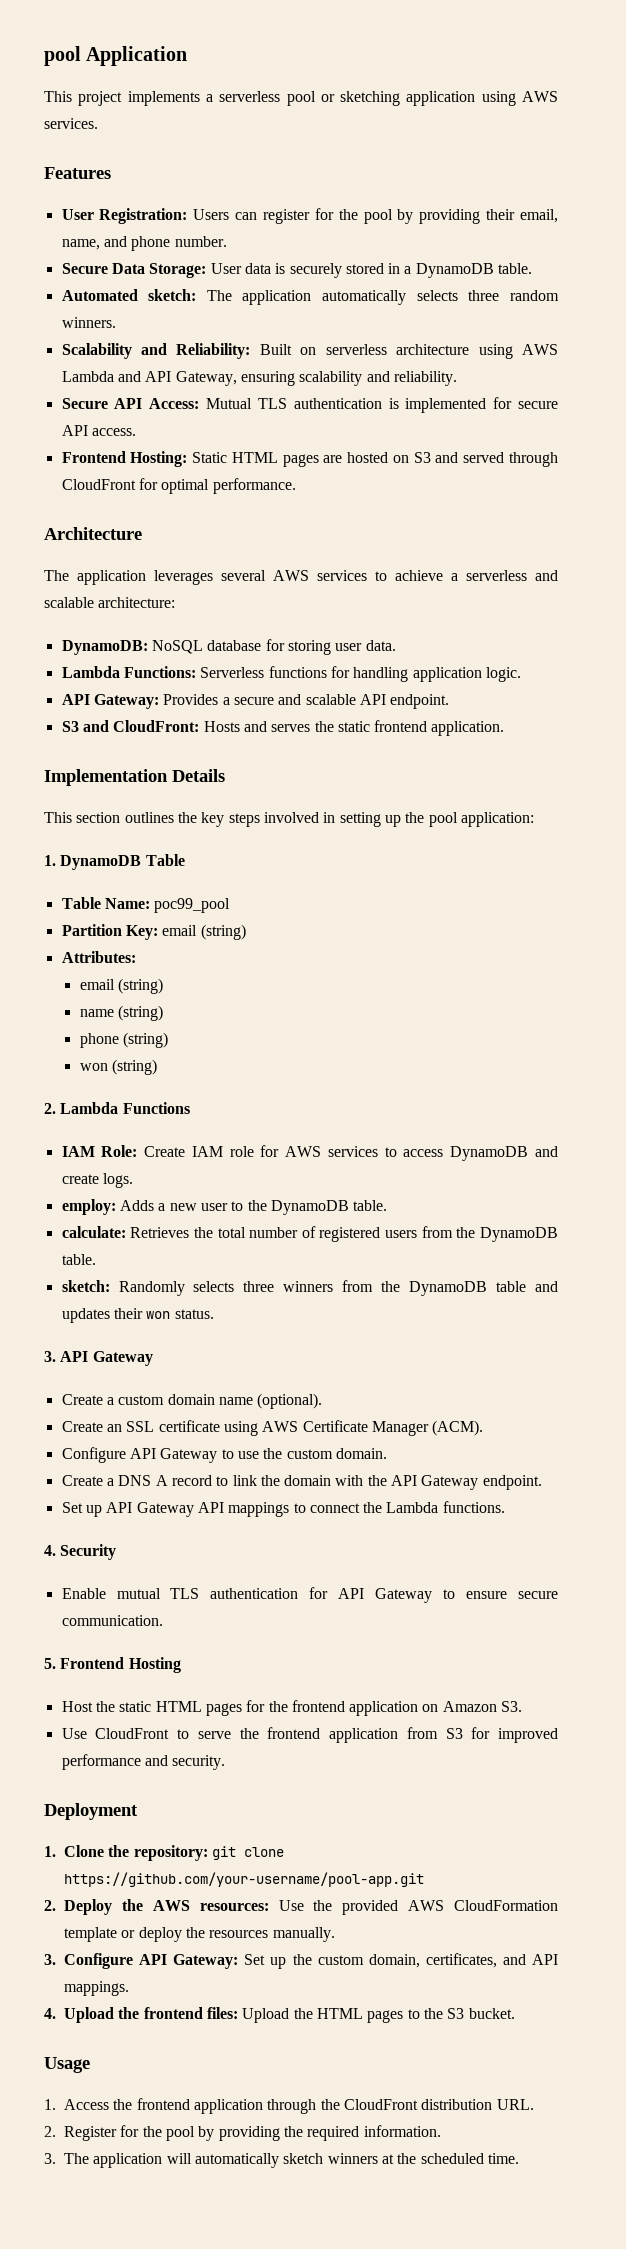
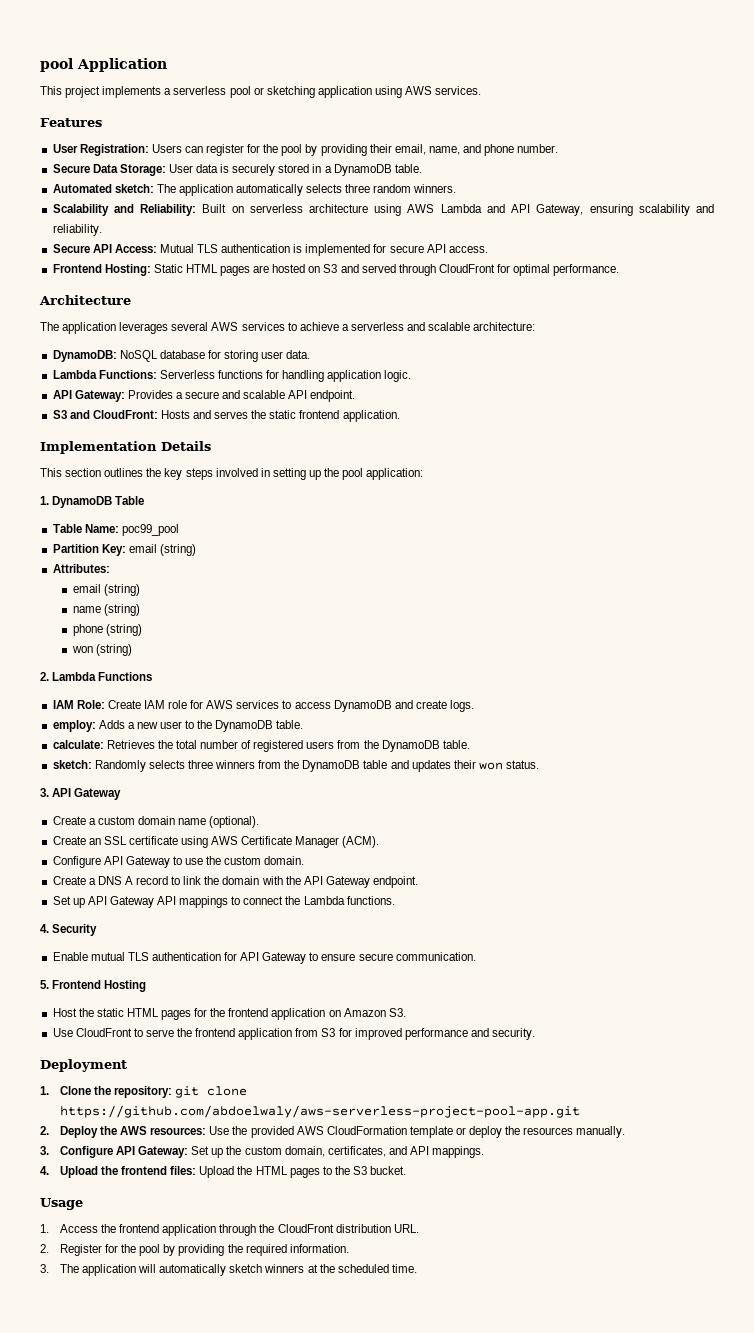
- 1. Clone the repository: git clone https://github.com/your-username/pool-app.git
+ 1. Clone the repository: git clone https://github.com/abdoelwaly/aws-serverless-project-pool-app.git

